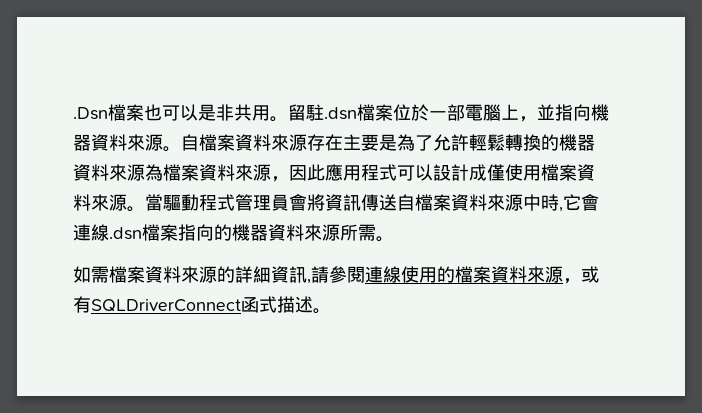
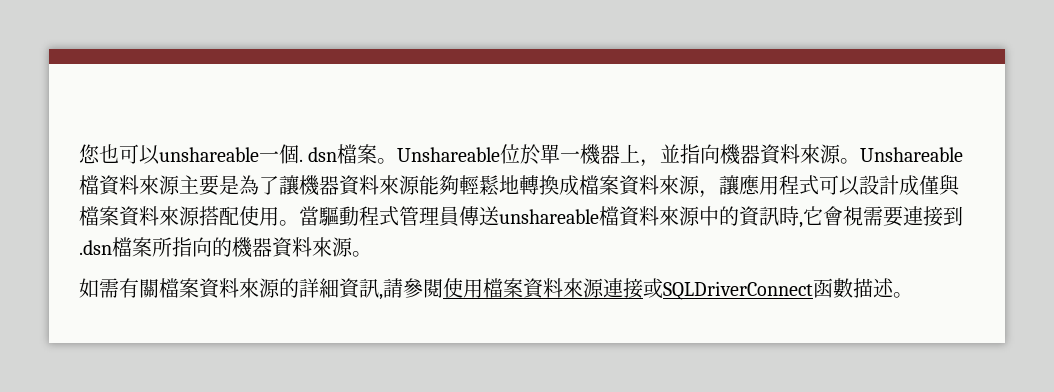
- .Dsn檔案也可以是非共用。留駐.dsn檔案位於一部電腦上，並指向機器資料來源。
+ 您也可以unshareable一個. dsn檔案。Unshareable位於單一機器上，並指向機器資料來源。
- 自檔案資料來源存在主要是為了允許輕鬆轉換的機器資料來源為檔案資料來源，因此應用程式可以設計成僅使用檔案資料來源。
+ Unshareable檔資料來源主要是為了讓機器資料來源能夠輕鬆地轉換成檔案資料來源，讓應用程式可以設計成僅與檔案資料來源搭配使用。
- 當驅動程式管理員會將資訊傳送自檔案資料來源中時,它會連線.dsn檔案指向的機器資料來源所需。
+ 當驅動程式管理員傳送unshareable檔資料來源中的資訊時,它會視需要連接到.dsn檔案所指向的機器資料來源。
- 如需檔案資料來源的詳細資訊,請參閱連線使用的檔案資料來源，或有SQLDriverConnect函式描述。
+ 如需有關檔案資料來源的詳細資訊,請參閱使用檔案資料來源連接或SQLDriverConnect函數描述。

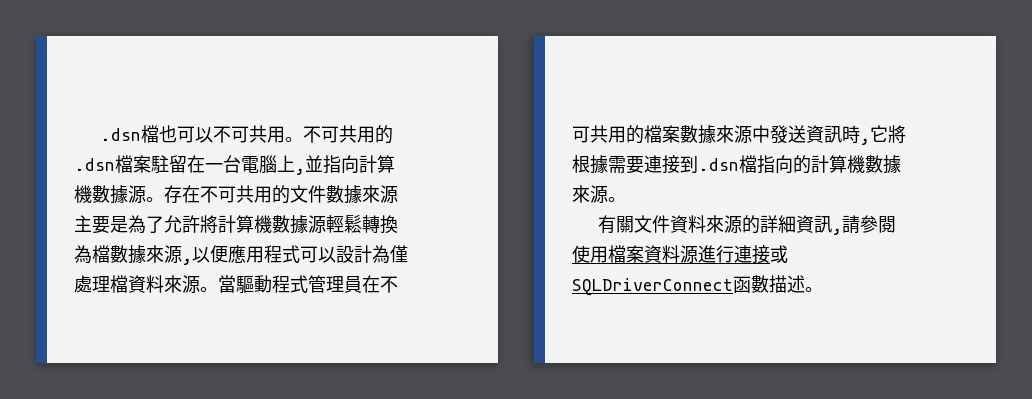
- 您也可以unshareable一個. dsn檔案。Unshareable位於單一機器上，並指向機器資料來源。Unshareable檔資料來源主要是為了讓機器資料來源能夠輕鬆地轉換成檔案資料來源，讓應用程式可以設計成僅與檔案資料來源搭配使用。
+ .dsn檔也可以不可共用。不可共用的.dsn檔案駐留在一台電腦上,並指向計算機數據源。存在不可共用的文件數據來源主要是為了允許將計算機數據源輕鬆轉換為檔數據來源,以便應用程式可以設計為僅處理檔資料來源。
- 當驅動程式管理員傳送unshareable檔資料來源中的資訊時,它會視需要連接到.dsn檔案所指向的機器資料來源。
+ 當驅動程式管理員在不可共用的檔案數據來源中發送資訊時,它將根據需要連接到.dsn檔指向的計算機數據來源。
- 如需有關檔案資料來源的詳細資訊,請參閱使用檔案資料來源連接或SQLDriverConnect函數描述。
+ 有關文件資料來源的詳細資訊,請參閱使用檔案資料源進行連接或SQLDriverConnect函數描述。

